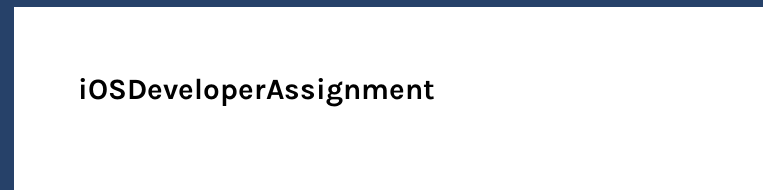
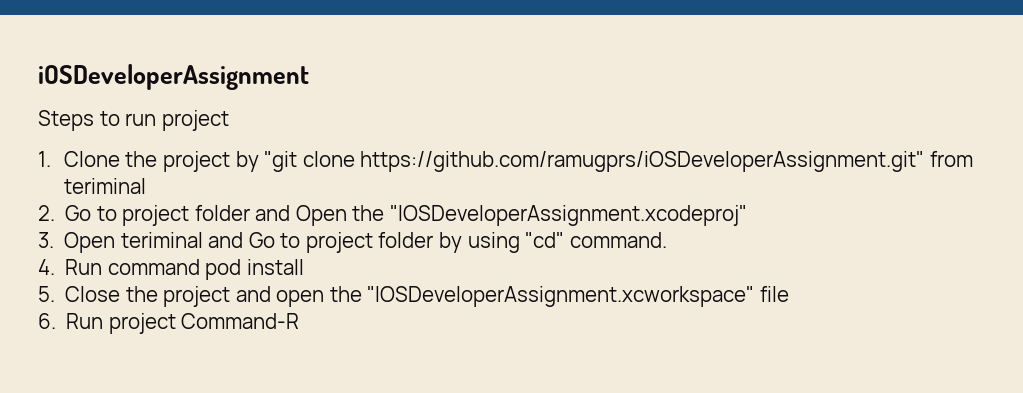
+ Steps to run project
+ 1. Clone the project by "git clone https://github.com/ramugprs/iOSDeveloperAssignment.git" from teriminal
+ 2. Go to project folder and Open the "IOSDeveloperAssignment.xcodeproj"
+ 3. Open teriminal and Go to project folder by using "cd" command.
+ 4. Run command pod install
+ 5. Close the project and open the "IOSDeveloperAssignment.xcworkspace" file
+ 6. Run project Command-R

